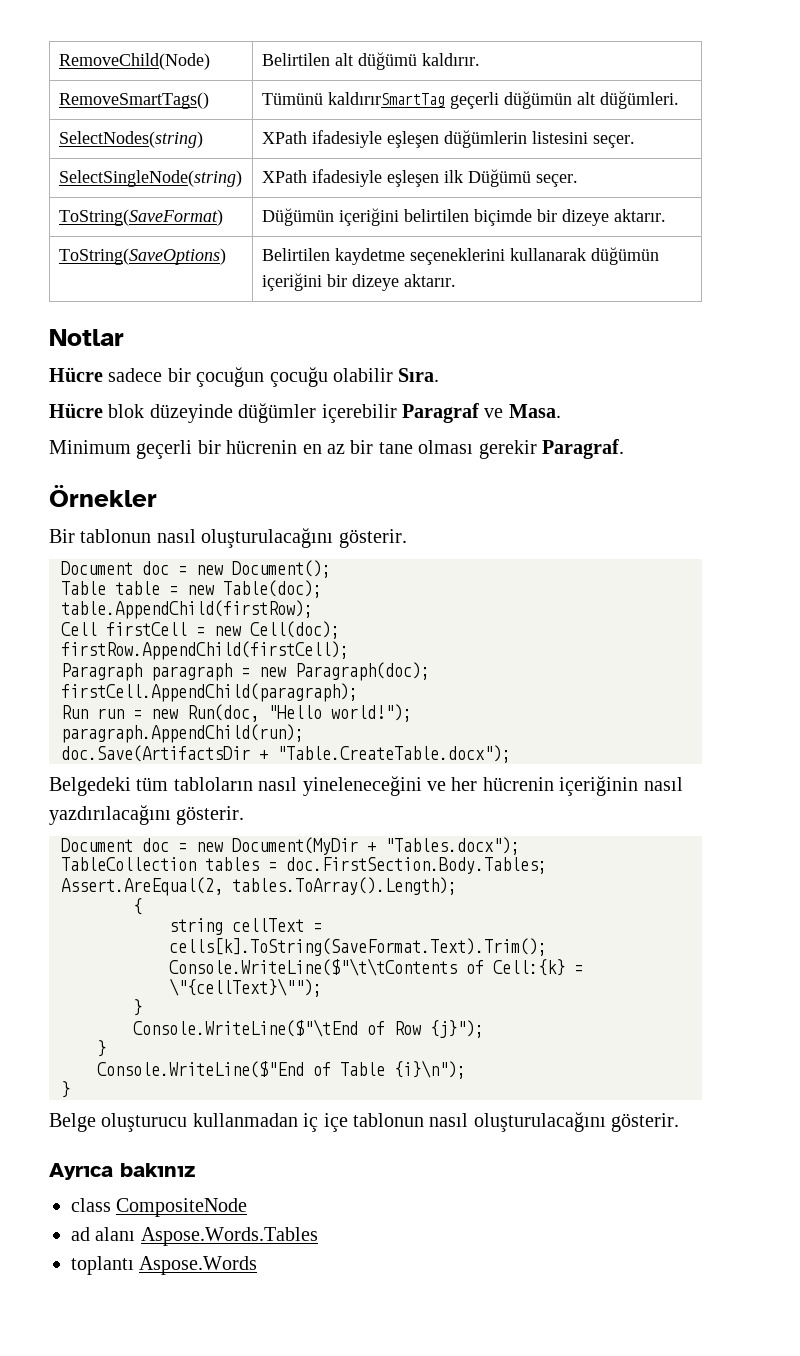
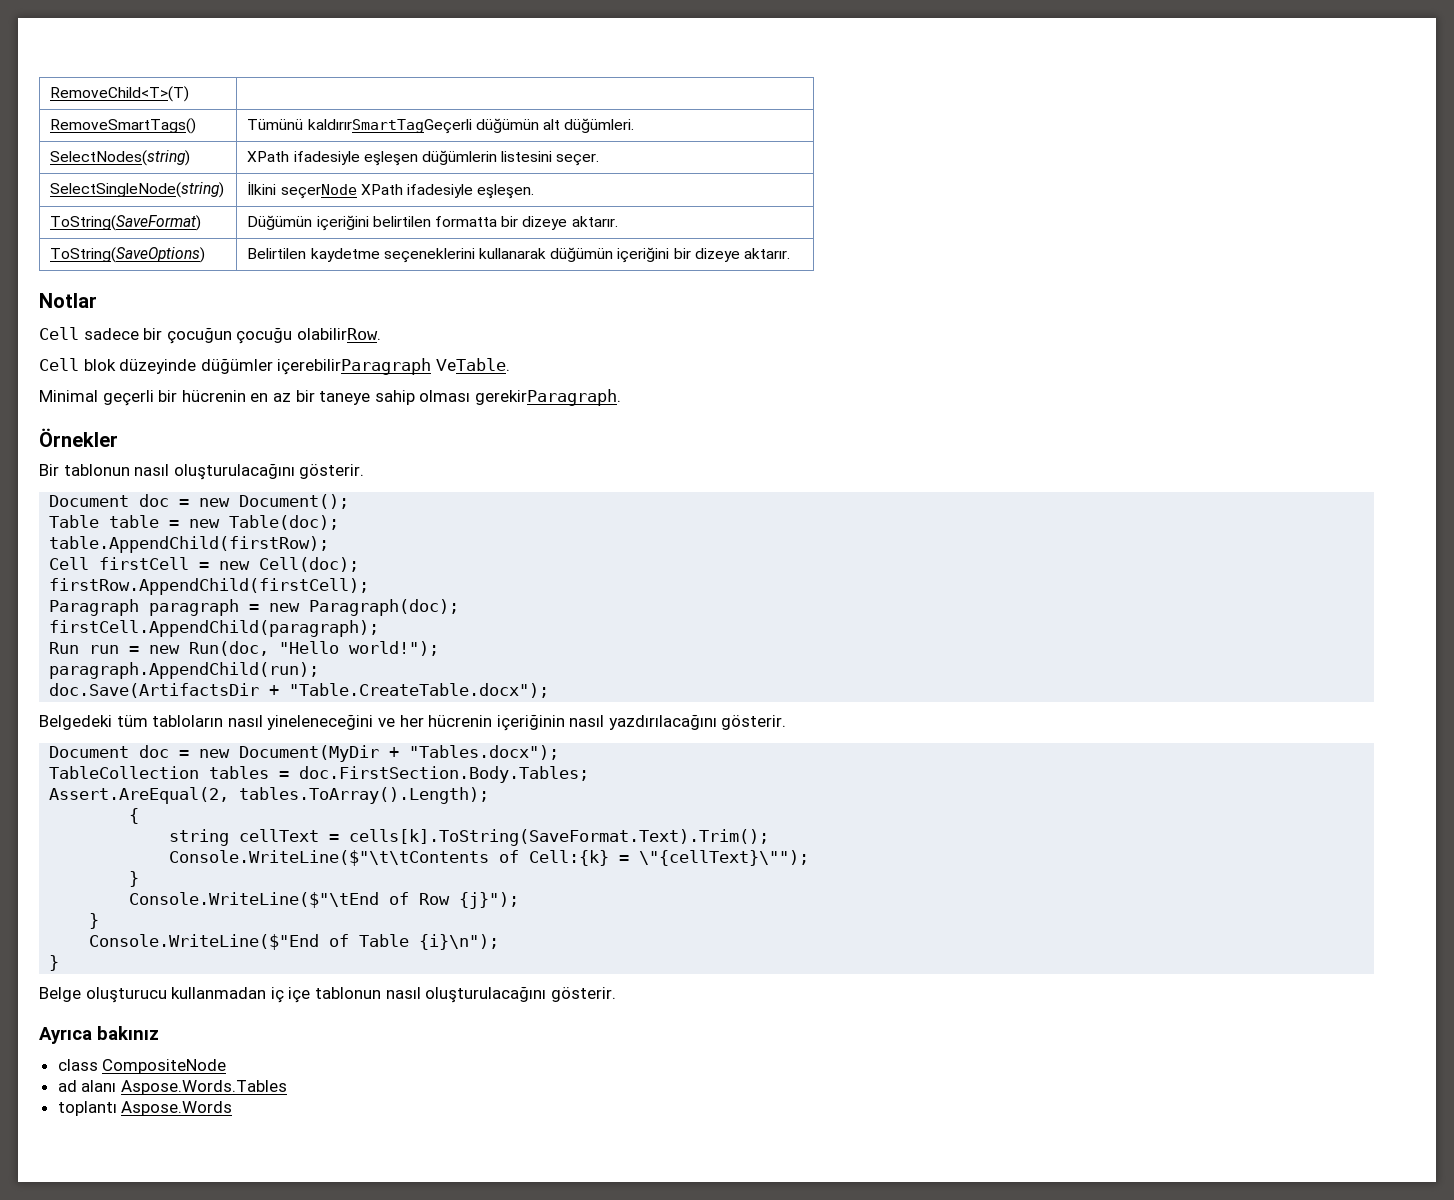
- RemoveChild(Node) | Belirtilen alt düğümü kaldırır.
+ RemoveChild<T>(T) |
- RemoveSmartTags() | Tümünü kaldırırSmartTag geçerli düğümün alt düğümleri.
+ RemoveSmartTags() | Tümünü kaldırırSmartTagGeçerli düğümün alt düğümleri.
- SelectSingleNode(string) | XPath ifadesiyle eşleşen ilk Düğümü seçer.
+ SelectSingleNode(string) | İlkini seçerNode XPath ifadesiyle eşleşen.
- ToString(SaveFormat) | Düğümün içeriğini belirtilen biçimde bir dizeye aktarır.
+ ToString(SaveFormat) | Düğümün içeriğini belirtilen formatta bir dizeye aktarır.
- Hücre sadece bir çocuğun çocuğu olabilir Sıra.
- Hücre blok düzeyinde düğümler içerebilir Paragraf ve Masa.
- Minimum geçerli bir hücrenin en az bir tane olması gerekir Paragraf.
+ Cell sadece bir çocuğun çocuğu olabilirRow.
+ Cell blok düzeyinde düğümler içerebilirParagraph VeTable.
+ Minimal geçerli bir hücrenin en az bir taneye sahip olması gerekirParagraph.

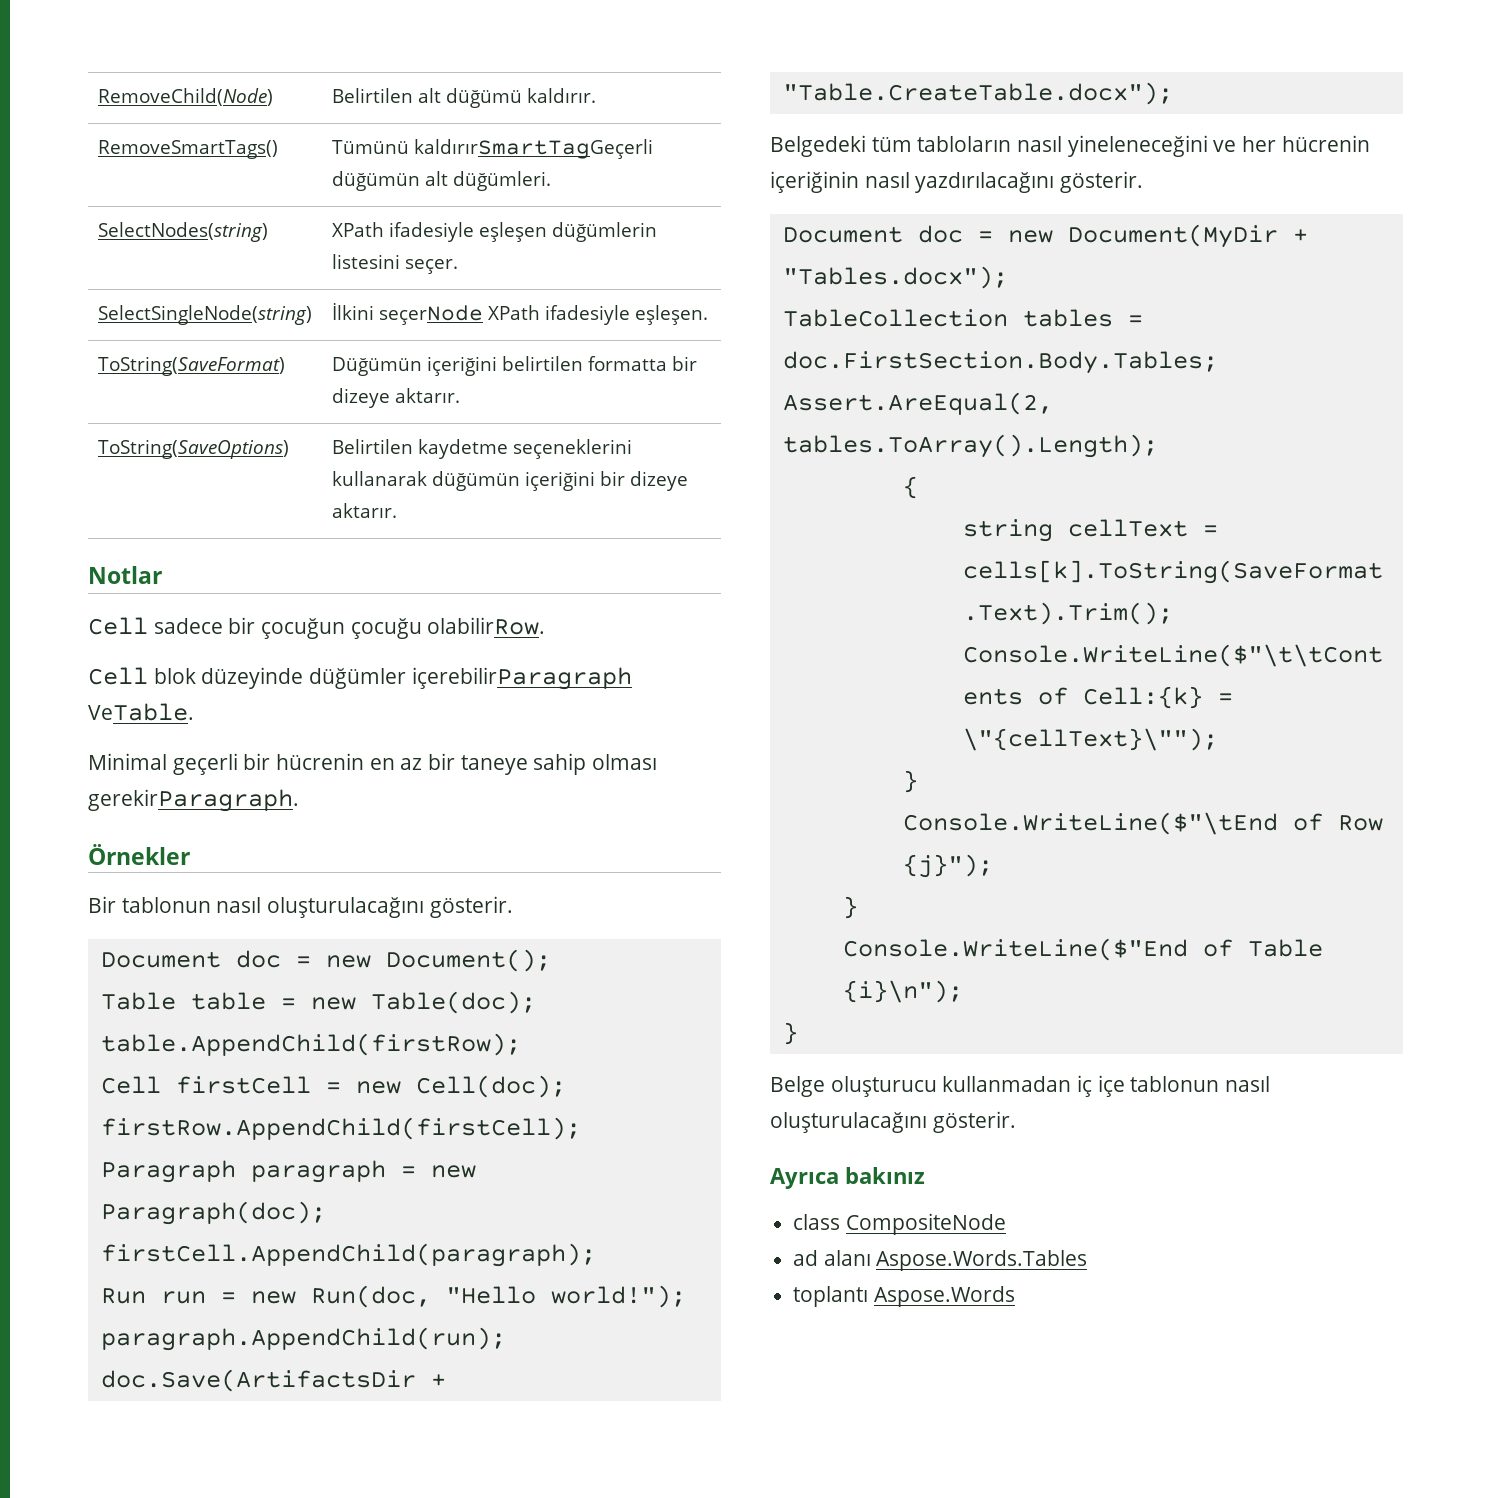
- RemoveChild<T>(T) |
+ RemoveChild(Node) | Belirtilen alt düğümü kaldırır.

